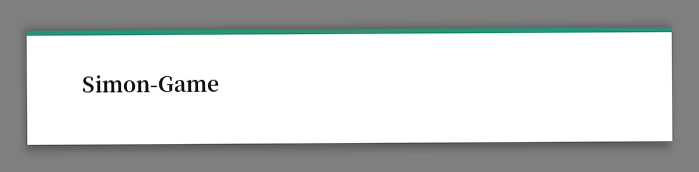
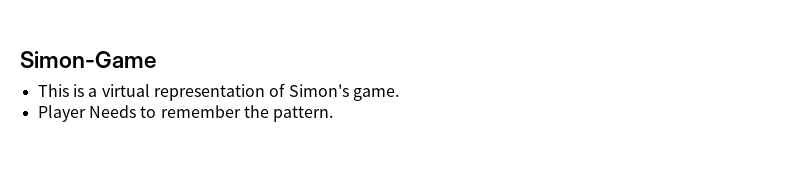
+ This is a virtual representation of Simon's game.
+ Player Needs to remember the pattern.

